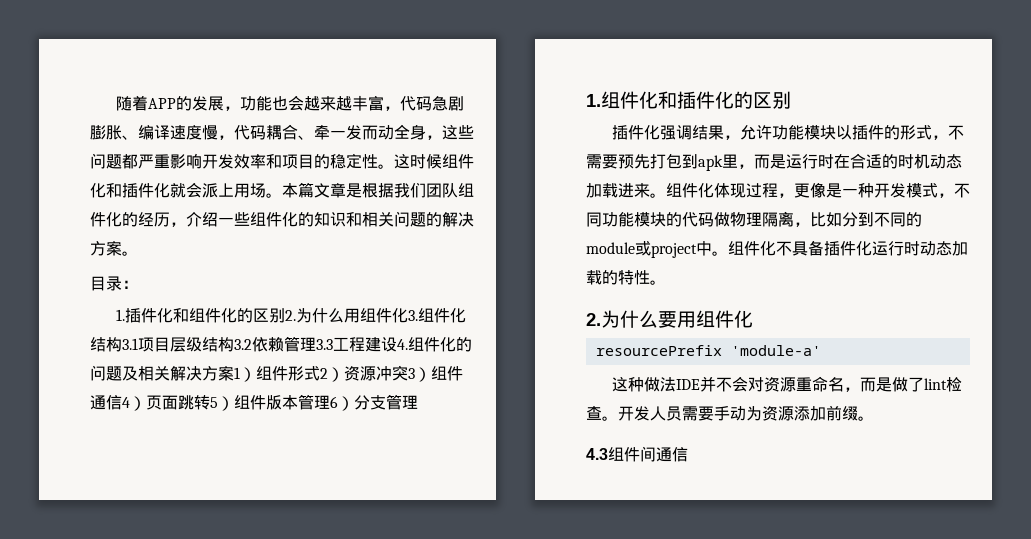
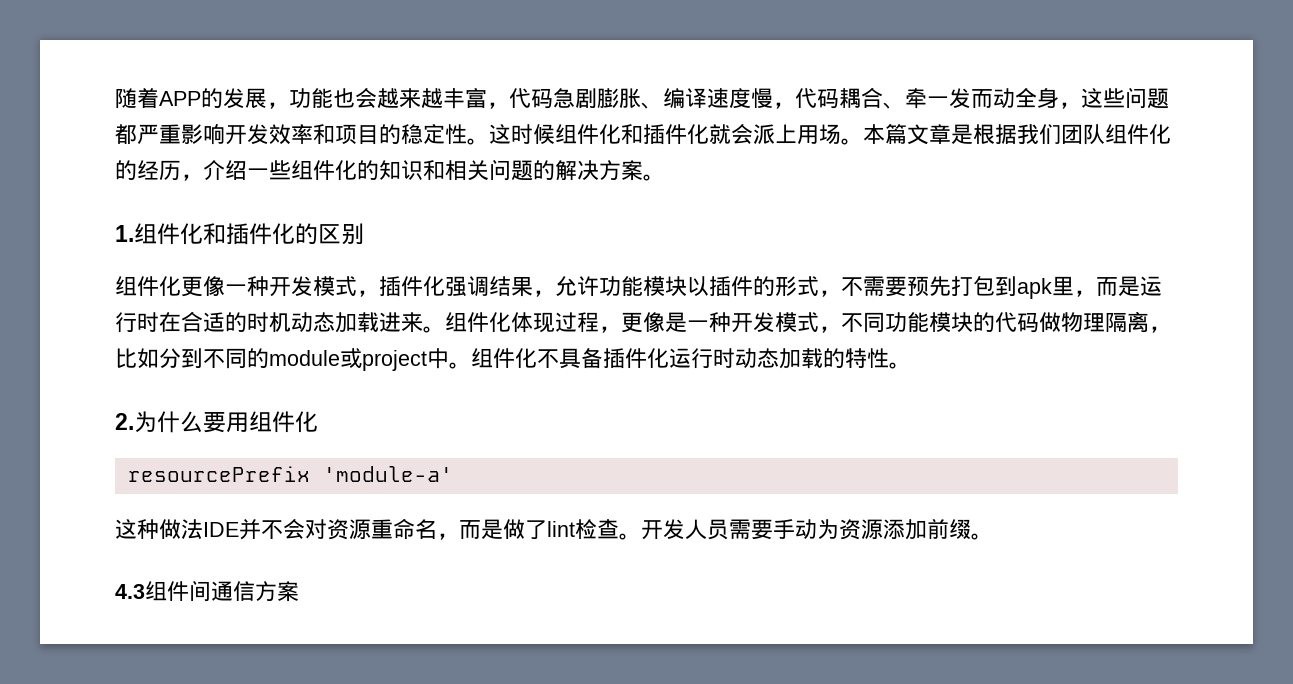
- 目录：
- 1.插件化和组件化的区别2.为什么用组件化3.组件化结构3.1项目层级结构3.2依赖管理3.3工程建设4.组件化的问题及相关解决方案1）组件形式2）资源冲突3）组件通信4）页面跳转5）组件版本管理6）分支管理
- 插件化强调结果，允许功能模块以插件的形式，不需要预先打包到apk里，而是运行时在合适的时机动态加载进来。
+ 组件化更像一种开发模式，插件化强调结果，允许功能模块以插件的形式，不需要预先打包到apk里，而是运行时在合适的时机动态加载进来。
- 4.3组件间通信
+ 4.3组件间通信方案

